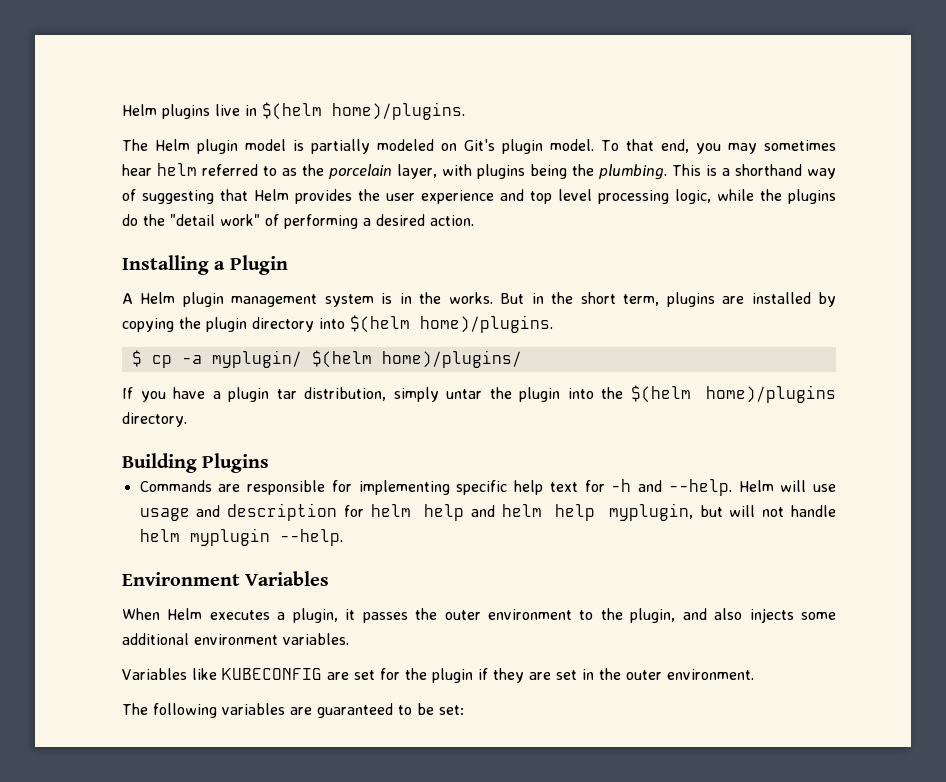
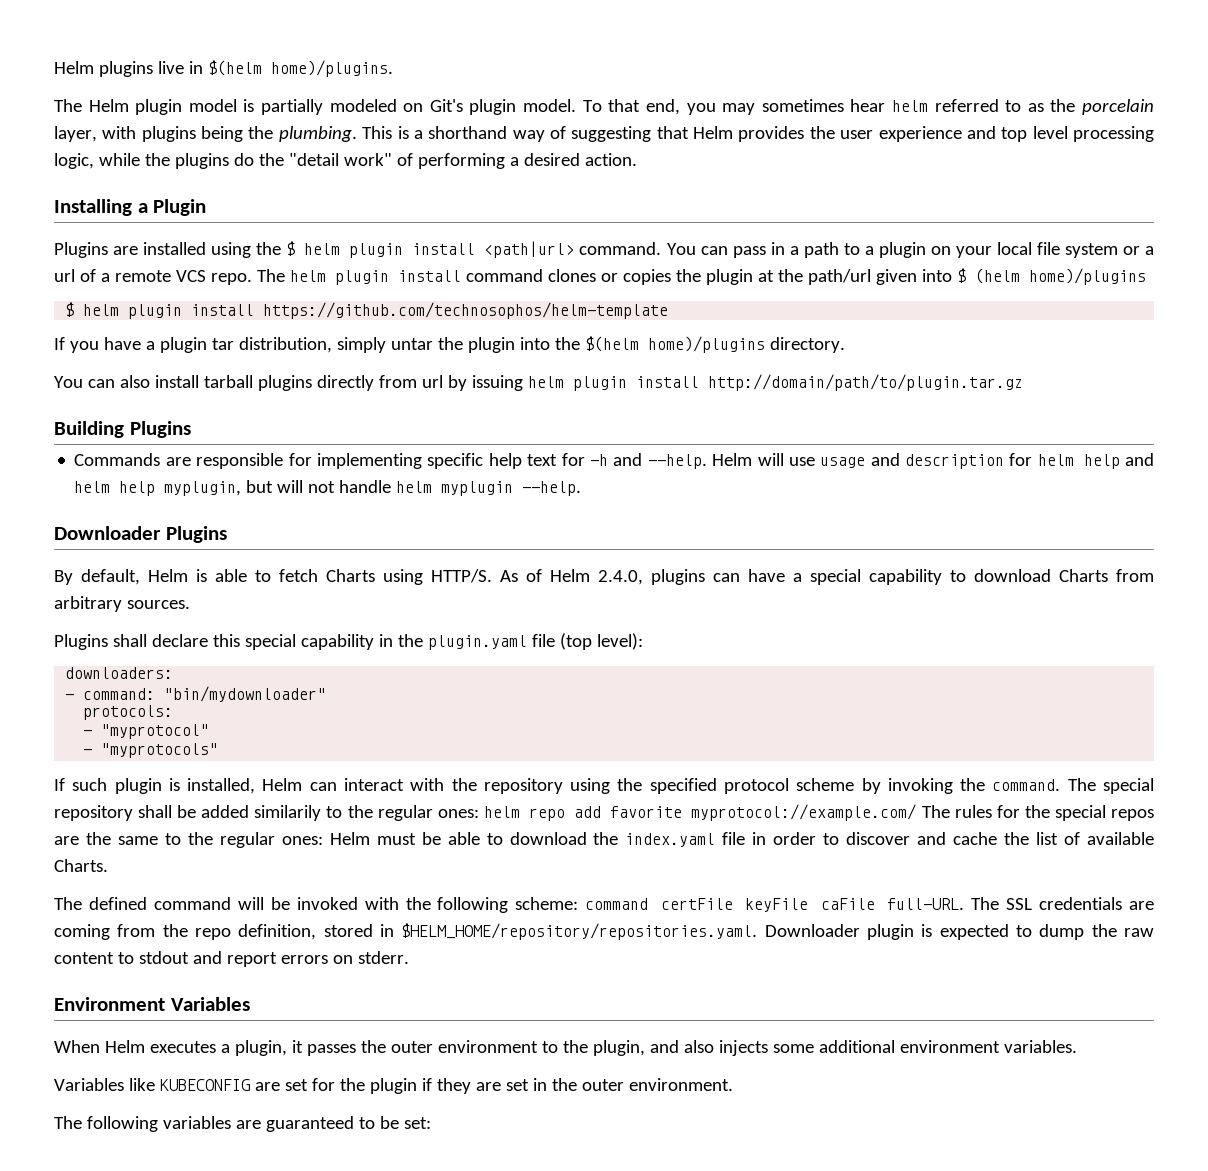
- A Helm plugin management system is in the works. But in the short term, plugins are installed by copying the plugin directory into $(helm home)/plugins.
- $ cp -a myplugin/ $(helm home)/plugins/
+ Plugins are installed using the $ helm plugin install <path|url> command. You can pass in a path to a plugin on your local file system or a url of a remote VCS repo. The helm plugin install command clones or copies the plugin at the path/url given into $ (helm home)/plugins
+ $ helm plugin install https://github.com/technosophos/helm-template
+ You can also install tarball plugins directly from url by issuing helm plugin install http://domain/path/to/plugin.tar.gz
+ Downloader Plugins
+ By default, Helm is able to fetch Charts using HTTP/S. As of Helm 2.4.0, plugins can have a special capability to download Charts from arbitrary sources.
+ Plugins shall declare this special capability in the plugin.yaml file (top level):
+ downloaders:
+ - command: "bin/mydownloader"
+ protocols:
+ - "myprotocol"
+ - "myprotocols"
+ If such plugin is installed, Helm can interact with the repository using the specified protocol scheme by invoking the command. The special repository shall be added similarily to the regular ones: helm repo add favorite myprotocol://example.com/ The rules for the special repos are the same to the regular ones: Helm must be able to download the index.yaml file in order to discover and cache the list of available Charts.
+ The defined command will be invoked with the following scheme: command certFile keyFile caFile full-URL. The SSL credentials are coming from the repo definition, stored in $HELM_HOME/repository/repositories.yaml. Downloader plugin is expected to dump the raw content to stdout and report errors on stderr.

